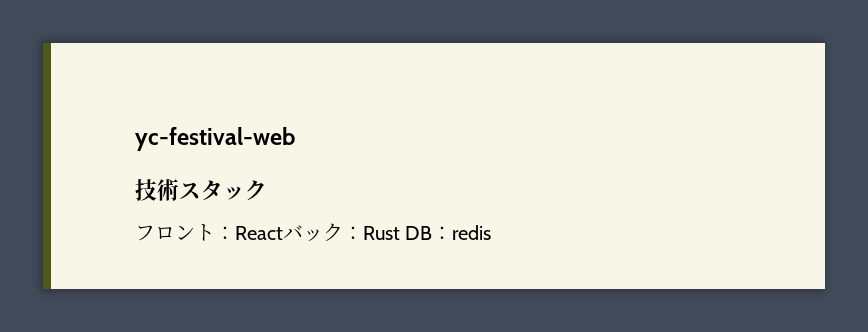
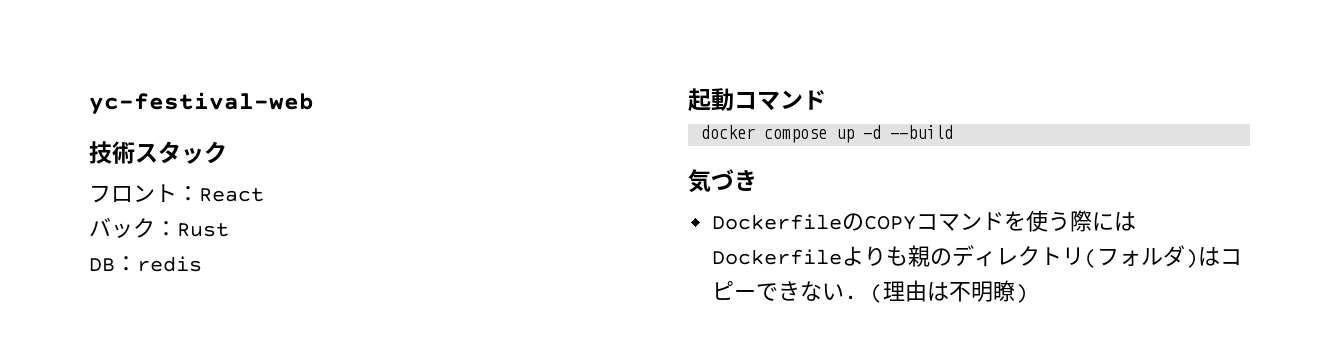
- フロント：Reactバック：Rust DB：redis
+ フロント：React
+ バック：Rust
+ DB：redis
+ 起動コマンド
+ docker compose up -d --build
+ 気づき
+ DockerfileのCOPYコマンドを使う際にはDockerfileよりも親のディレクトリ(フォルダ)はコピーできない. (理由は不明瞭)

